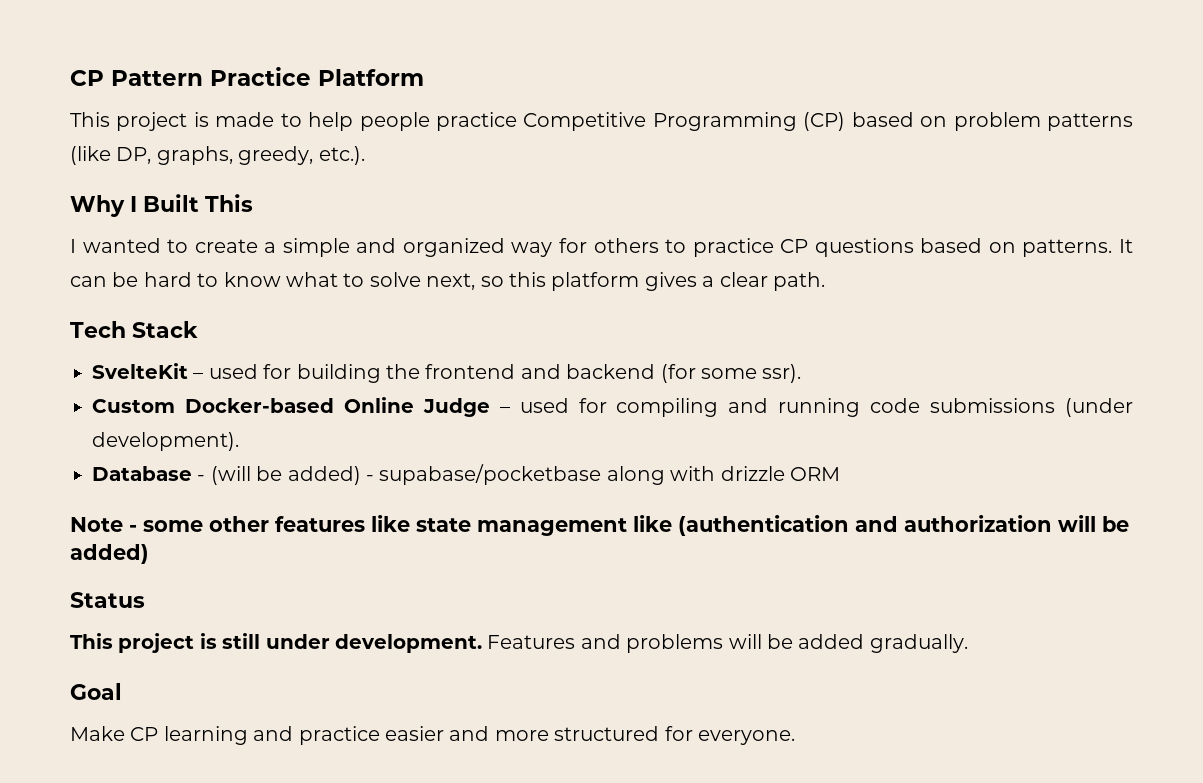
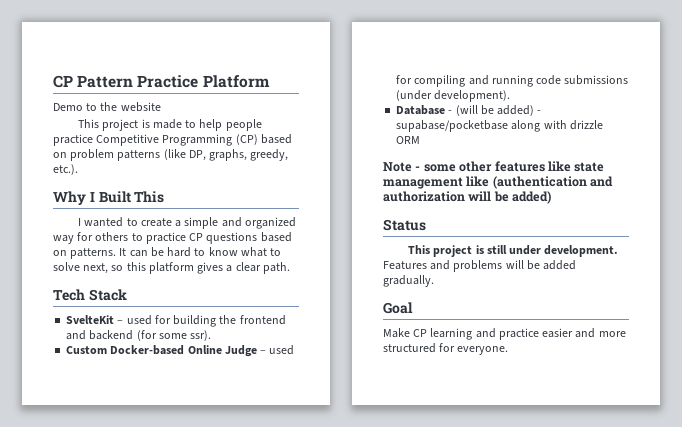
+ Demo to the website

